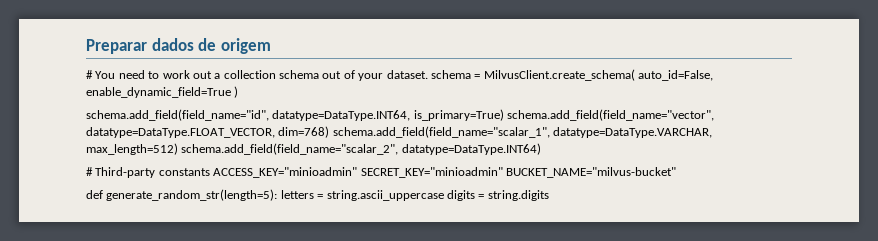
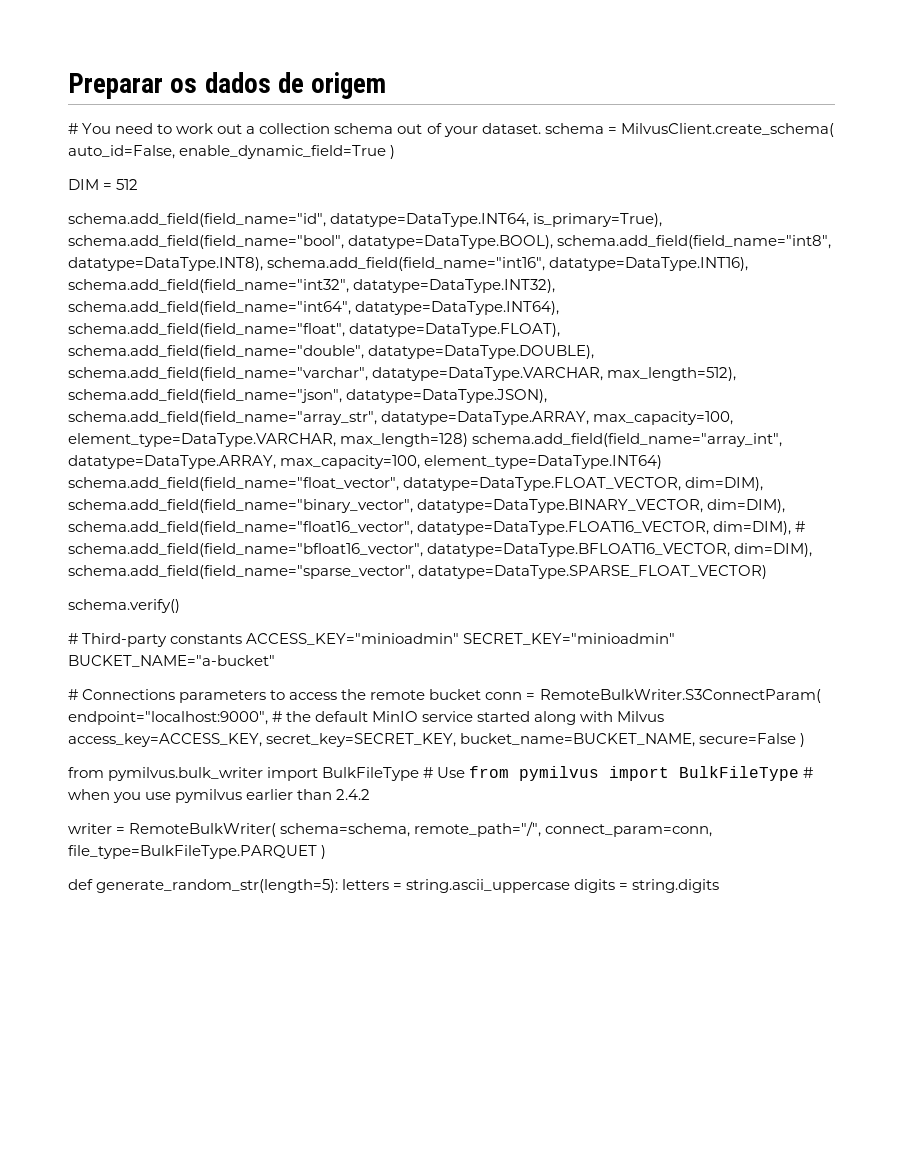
- Preparar dados de origem
+ Preparar os dados de origem
+ DIM = 512
- schema.add_field(field_name="id", datatype=DataType.INT64, is_primary=True) schema.add_field(field_name="vector", datatype=DataType.FLOAT_VECTOR, dim=768) schema.add_field(field_name="scalar_1", datatype=DataType.VARCHAR, max_length=512) schema.add_field(field_name="scalar_2", datatype=DataType.INT64)
+ schema.add_field(field_name="id", datatype=DataType.INT64, is_primary=True), schema.add_field(field_name="bool", datatype=DataType.BOOL), schema.add_field(field_name="int8", datatype=DataType.INT8), schema.add_field(field_name="int16", datatype=DataType.INT16), schema.add_field(field_name="int32", datatype=DataType.INT32), schema.add_field(field_name="int64", datatype=DataType.INT64), schema.add_field(field_name="float", datatype=DataType.FLOAT), schema.add_field(field_name="double", datatype=DataType.DOUBLE), schema.add_field(field_name="varchar", datatype=DataType.VARCHAR, max_length=512), schema.add_field(field_name="json", datatype=DataType.JSON), schema.add_field(field_name="array_str", datatype=DataType.ARRAY, max_capacity=100, element_type=DataType.VARCHAR, max_length=128) schema.add_field(field_name="array_int", datatype=DataType.ARRAY, max_capacity=100, element_type=DataType.INT64) schema.add_field(field_name="float_vector", datatype=DataType.FLOAT_VECTOR, dim=DIM), schema.add_field(field_name="binary_vector", datatype=DataType.BINARY_VECTOR, dim=DIM), schema.add_field(field_name="float16_vector", datatype=DataType.FLOAT16_VECTOR, dim=DIM), # schema.add_field(field_name="bfloat16_vector", datatype=DataType.BFLOAT16_VECTOR, dim=DIM), schema.add_field(field_name="sparse_vector", datatype=DataType.SPARSE_FLOAT_VECTOR)
+ schema.verify()
- # Third-party constants ACCESS_KEY="minioadmin" SECRET_KEY="minioadmin" BUCKET_NAME="milvus-bucket"
+ # Third-party constants ACCESS_KEY="minioadmin" SECRET_KEY="minioadmin" BUCKET_NAME="a-bucket"
+ # Connections parameters to access the remote bucket conn = RemoteBulkWriter.S3ConnectParam( endpoint="localhost:9000", # the default MinIO service started along with Milvus access_key=ACCESS_KEY, secret_key=SECRET_KEY, bucket_name=BUCKET_NAME, secure=False )
+ from pymilvus.bulk_writer import BulkFileType # Use from pymilvus import BulkFileType # when you use pymilvus earlier than 2.4.2
+ writer = RemoteBulkWriter( schema=schema, remote_path="/", connect_param=conn, file_type=BulkFileType.PARQUET )

